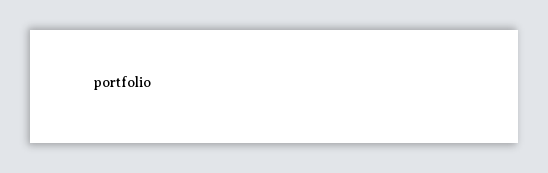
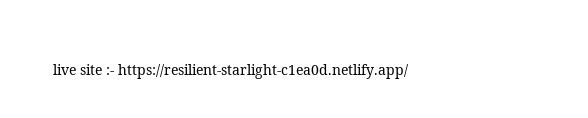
- portfolio
+ live site :- https://resilient-starlight-c1ea0d.netlify.app/

